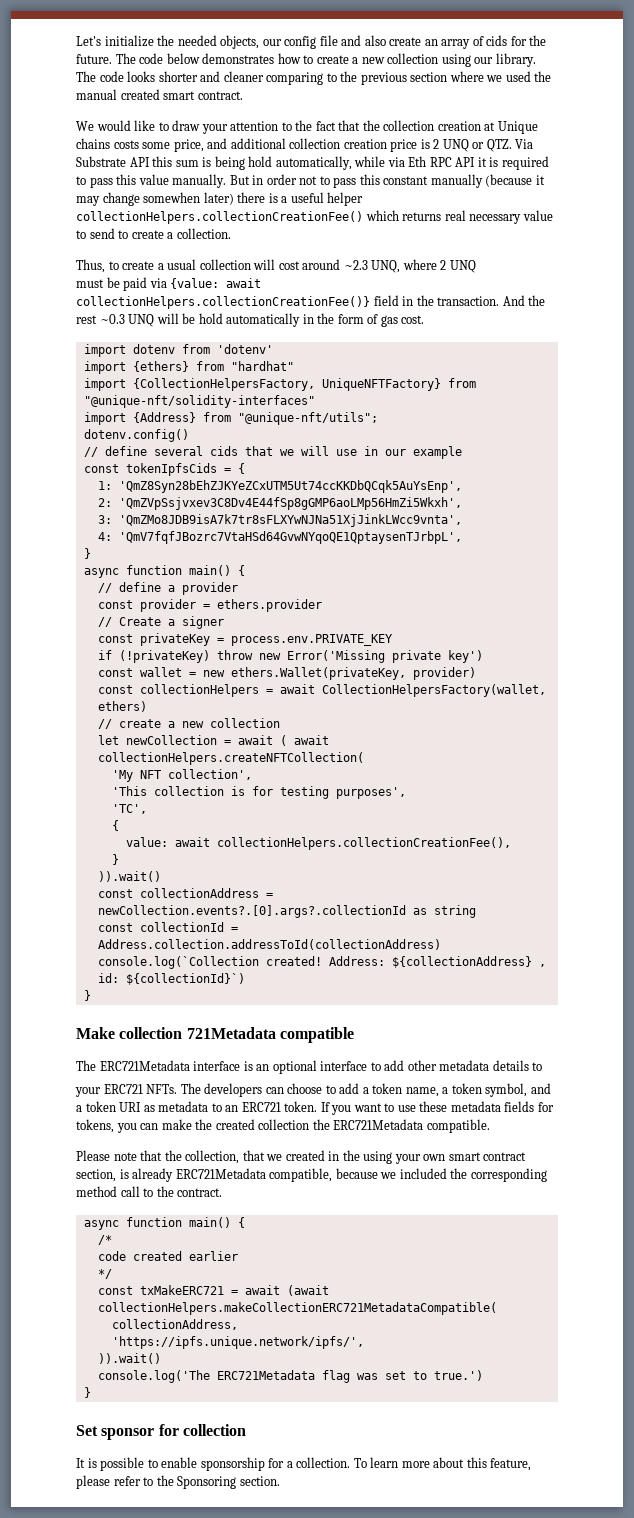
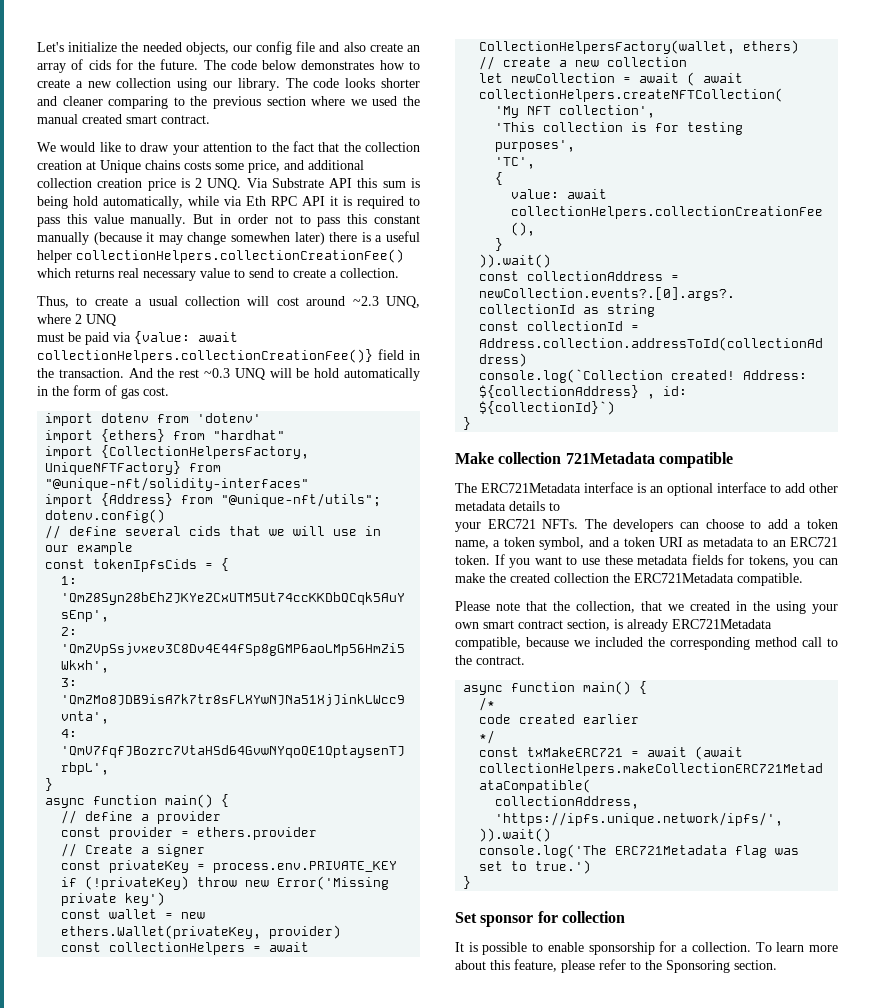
- We would like to draw your attention to the fact that the collection creation at Unique chains costs some price, and additional collection creation price is 2 UNQ or QTZ. Via Substrate API this sum is being hold automatically, while via Eth RPC API it is required to pass this value manually.
+ We would like to draw your attention to the fact that the collection creation at Unique chains costs some price, and additional collection creation price is 2 UNQ. Via Substrate API this sum is being hold automatically, while via Eth RPC API it is required to pass this value manually.

